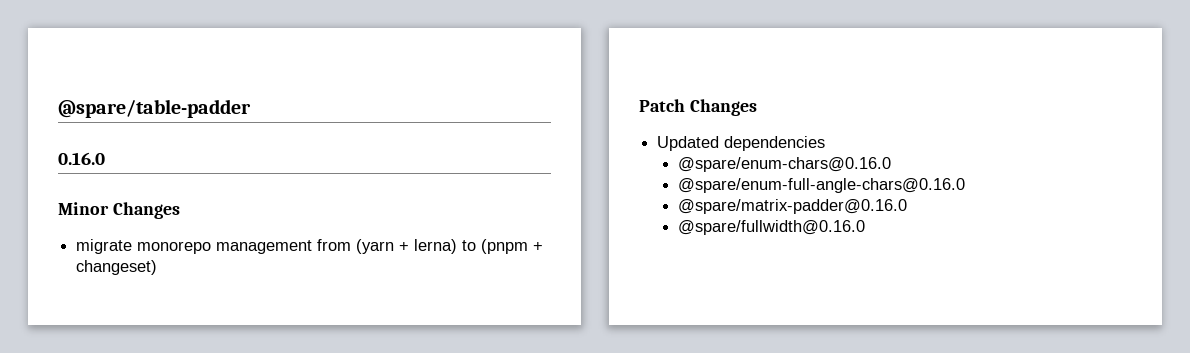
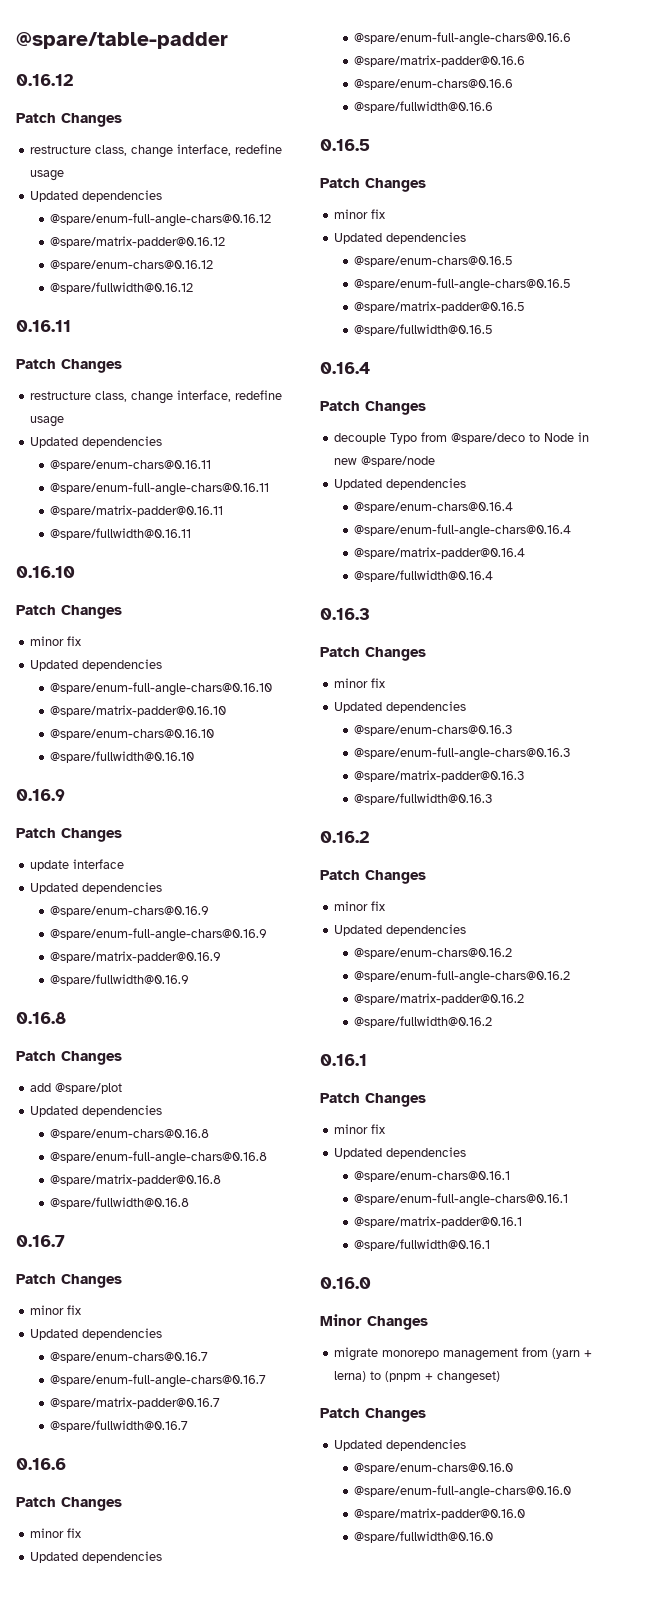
+ 0.16.12
+ Patch Changes
+ restructure class, change interface, redefine usage
+ Updated dependencies
+ @spare/enum-full-angle-chars@0.16.12
+ @spare/matrix-padder@0.16.12
+ @spare/enum-chars@0.16.12
+ @spare/fullwidth@0.16.12
+ 0.16.11
+ Patch Changes
+ restructure class, change interface, redefine usage
+ Updated dependencies
+ @spare/enum-chars@0.16.11
+ @spare/enum-full-angle-chars@0.16.11
+ @spare/matrix-padder@0.16.11
+ @spare/fullwidth@0.16.11
+ 0.16.10
+ Patch Changes
+ minor fix
+ Updated dependencies
+ @spare/enum-full-angle-chars@0.16.10
+ @spare/matrix-padder@0.16.10
+ @spare/enum-chars@0.16.10
+ @spare/fullwidth@0.16.10
+ 0.16.9
+ Patch Changes
+ update interface
+ Updated dependencies
+ @spare/enum-chars@0.16.9
+ @spare/enum-full-angle-chars@0.16.9
+ @spare/matrix-padder@0.16.9
+ @spare/fullwidth@0.16.9
+ 0.16.8
+ Patch Changes
+ add @spare/plot
+ Updated dependencies
+ @spare/enum-chars@0.16.8
+ @spare/enum-full-angle-chars@0.16.8
+ @spare/matrix-padder@0.16.8
+ @spare/fullwidth@0.16.8
+ 0.16.7
+ Patch Changes
+ minor fix
+ Updated dependencies
+ @spare/enum-chars@0.16.7
+ @spare/enum-full-angle-chars@0.16.7
+ @spare/matrix-padder@0.16.7
+ @spare/fullwidth@0.16.7
+ 0.16.6
+ Patch Changes
+ minor fix
+ Updated dependencies
+ @spare/enum-full-angle-chars@0.16.6
+ @spare/matrix-padder@0.16.6
+ @spare/enum-chars@0.16.6
+ @spare/fullwidth@0.16.6
+ 0.16.5
+ Patch Changes
+ minor fix
+ Updated dependencies
+ @spare/enum-chars@0.16.5
+ @spare/enum-full-angle-chars@0.16.5
+ @spare/matrix-padder@0.16.5
+ @spare/fullwidth@0.16.5
+ 0.16.4
+ Patch Changes
+ decouple Typo from @spare/deco to Node in new @spare/node
+ Updated dependencies
+ @spare/enum-chars@0.16.4
+ @spare/enum-full-angle-chars@0.16.4
+ @spare/matrix-padder@0.16.4
+ @spare/fullwidth@0.16.4
+ 0.16.3
+ Patch Changes
+ minor fix
+ Updated dependencies
+ @spare/enum-chars@0.16.3
+ @spare/enum-full-angle-chars@0.16.3
+ @spare/matrix-padder@0.16.3
+ @spare/fullwidth@0.16.3
+ 0.16.2
+ Patch Changes
+ minor fix
+ Updated dependencies
+ @spare/enum-chars@0.16.2
+ @spare/enum-full-angle-chars@0.16.2
+ @spare/matrix-padder@0.16.2
+ @spare/fullwidth@0.16.2
+ 0.16.1
+ Patch Changes
+ minor fix
+ Updated dependencies
+ @spare/enum-chars@0.16.1
+ @spare/enum-full-angle-chars@0.16.1
+ @spare/matrix-padder@0.16.1
+ @spare/fullwidth@0.16.1

